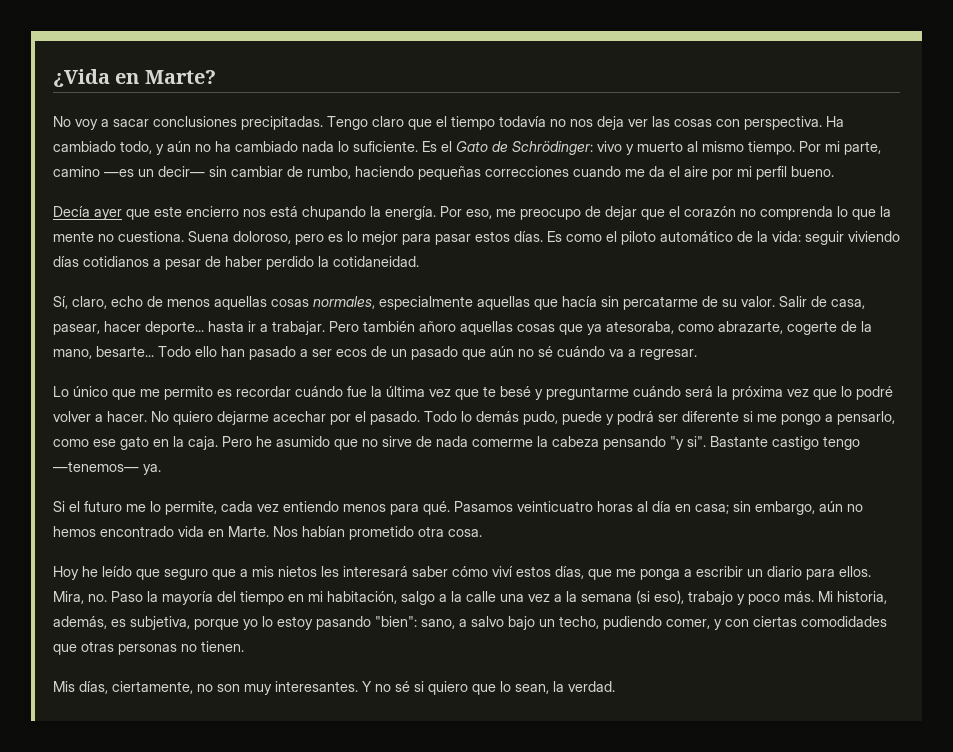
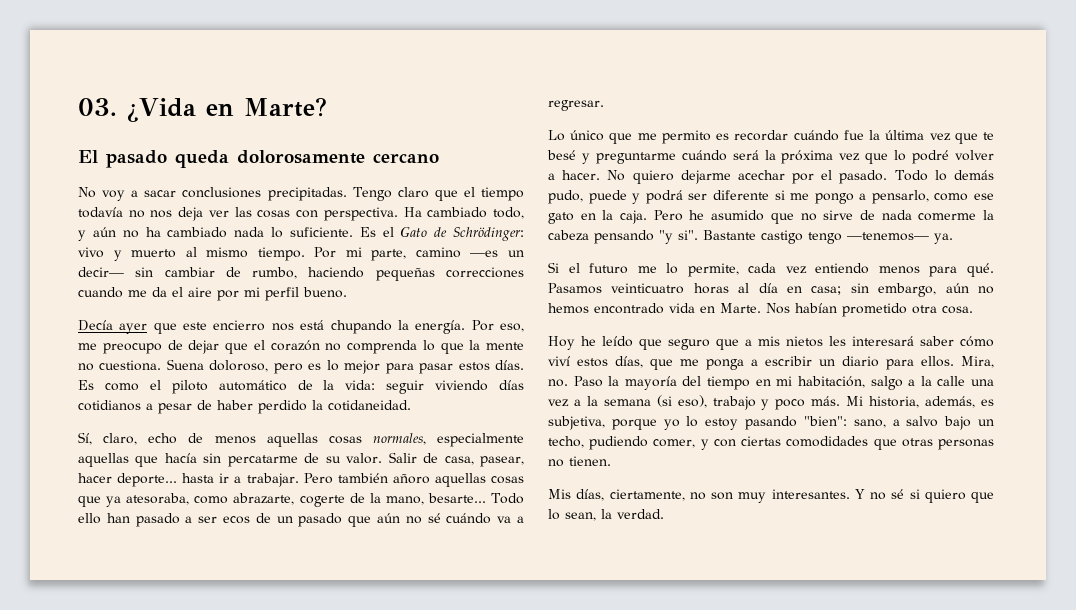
- ¿Vida en Marte?
+ 03. ¿Vida en Marte?
+ El pasado queda dolorosamente cercano

